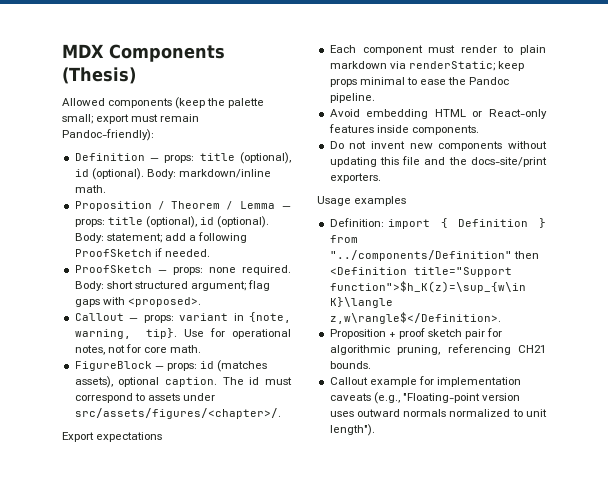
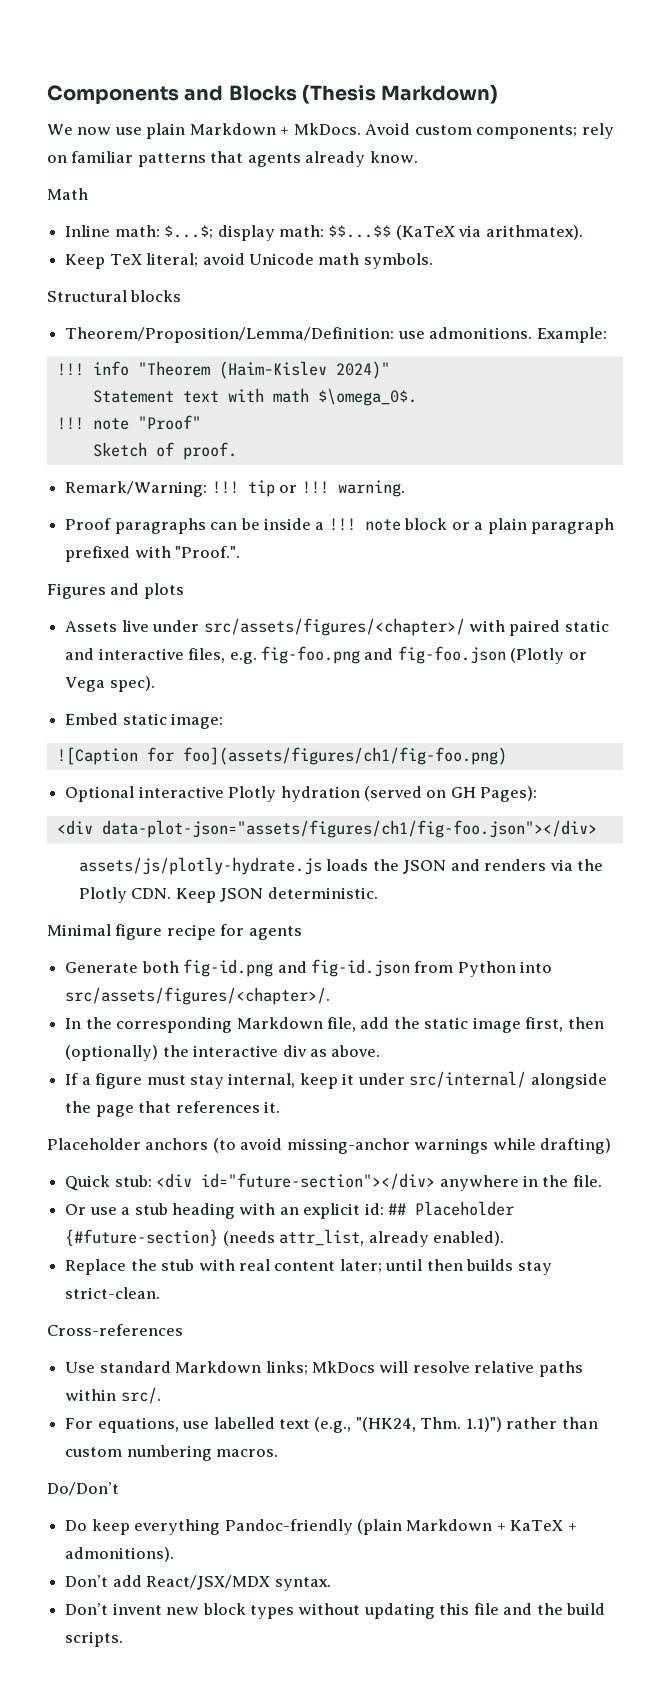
- MDX Components (Thesis)
- Allowed components (keep the palette small; export must remain Pandoc-friendly):
- Definition — props: title (optional), id (optional). Body: markdown/inline math.
- Proposition / Theorem / Lemma — props: title (optional), id (optional). Body: statement; add a following ProofSketch if needed.
- ProofSketch — props: none required. Body: short structured argument; flag gaps with <proposed>.
- Callout — props: variant in {note, warning, tip}. Use for operational notes, not for core math.
- FigureBlock — props: id (matches assets), optional caption. The id must correspond to assets under src/assets/figures/<chapter>/.
- Export expectations
- Each component must render to plain markdown via renderStatic; keep props minimal to ease the Pandoc pipeline.
- Avoid embedding HTML or React-only features inside components.
- Do not invent new components without updating this file and the docs-site/print exporters.
- Usage examples
- Definition: import { Definition } from "../components/Definition" then <Definition title="Support function">$h_K(z)=\sup_{w\in K}\langle z,w\rangle$</Definition>.
- Proposition + proof sketch pair for algorithmic pruning, referencing CH21 bounds.
- Callout example for implementation caveats (e.g., "Floating-point version uses outward normals normalized to unit length").
+ Components and Blocks (Thesis Markdown)
+ We now use plain Markdown + MkDocs. Avoid custom components; rely on familiar patterns that agents already know.
+ Math
+ Inline math: $...$; display math: $$...$$ (KaTeX via arithmatex).
+ Keep TeX literal; avoid Unicode math symbols.
+ Structural blocks
+ Theorem/Proposition/Lemma/Definition: use admonitions. Example:
+ !!! info "Theorem (Haim–Kislev 2024)"
+ Statement text with math $\omega_0$.
+ !!! note "Proof"
+ Sketch of proof.
+ Remark/Warning: !!! tip or !!! warning.
+ Proof paragraphs can be inside a !!! note block or a plain paragraph prefixed with "Proof.".
+ Figures and plots
+ Assets live under src/assets/figures/<chapter>/ with paired static and interactive files, e.g. fig-foo.png and fig-foo.json (Plotly or Vega spec).
+ Embed static image:
+ ![Caption for foo](assets/figures/ch1/fig-foo.png)
+ Optional interactive Plotly hydration (served on GH Pages):
+ <div data-plot-json="assets/figures/ch1/fig-foo.json"></div>
+ assets/js/plotly-hydrate.js loads the JSON and renders via the Plotly CDN. Keep JSON deterministic.
+ Minimal figure recipe for agents
+ Generate both fig-id.png and fig-id.json from Python into src/assets/figures/<chapter>/.
+ In the corresponding Markdown file, add the static image first, then (optionally) the interactive div as above.
+ If a figure must stay internal, keep it under src/internal/ alongside the page that references it.
+ Placeholder anchors (to avoid missing-anchor warnings while drafting)
+ Quick stub: <div id="future-section"></div> anywhere in the file.
+ Or use a stub heading with an explicit id: ## Placeholder {#future-section} (needs attr_list, already enabled).
+ Replace the stub with real content later; until then builds stay strict-clean.
+ Cross-references
+ Use standard Markdown links; MkDocs will resolve relative paths within src/.
+ For equations, use labelled text (e.g., "(HK24, Thm. 1.1)") rather than custom numbering macros.
+ Do/Don’t
+ Do keep everything Pandoc-friendly (plain Markdown + KaTeX + admonitions).
+ Don’t add React/JSX/MDX syntax.
+ Don’t invent new block types without updating this file and the build scripts.

